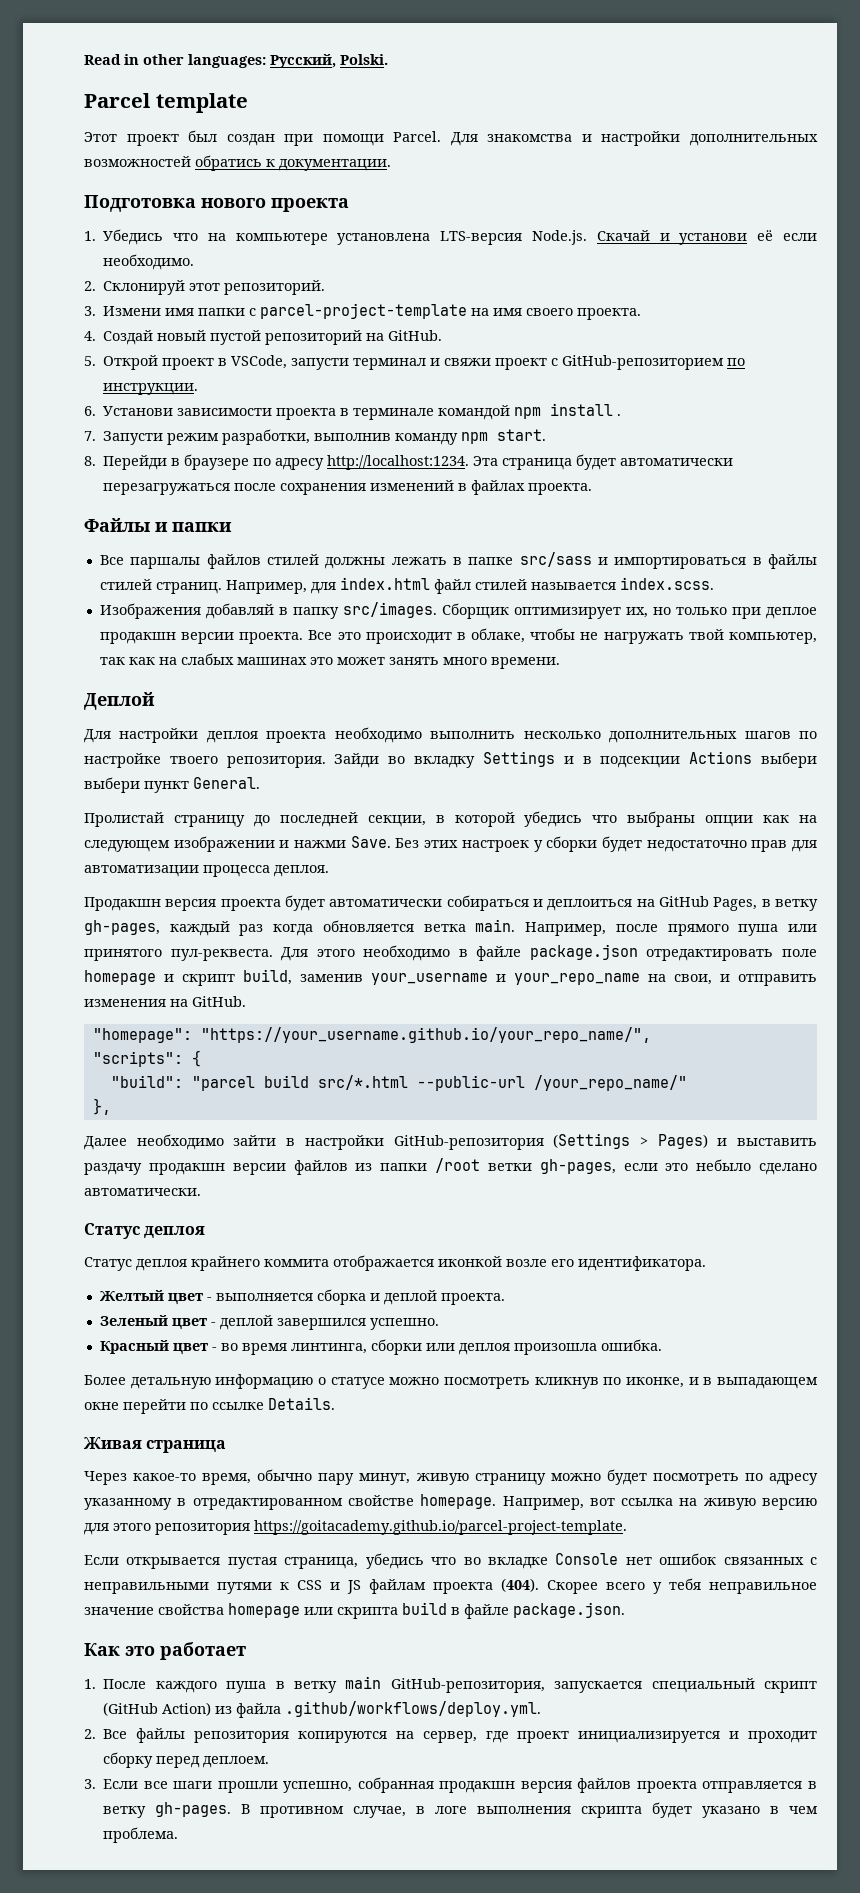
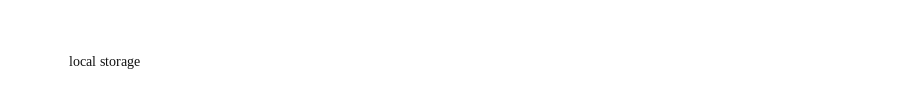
- Read in other languages: Русский, Polski.
- Parcel template
- Этот проект был создан при помощи Parcel. Для знакомства и настройки дополнительных возможностей обратись к документации.
- Подготовка нового проекта
- 1. Убедись что на компьютере установлена LTS-версия Node.js. Скачай и установи её если необходимо.
- 2. Склонируй этот репозиторий.
- 3. Измени имя папки с parcel-project-template на имя своего проекта.
- 4. Создай новый пустой репозиторий на GitHub.
- 5. Открой проект в VSCode, запусти терминал и свяжи проект с GitHub-репозиторием по инструкции.
- 6. Установи зависимости проекта в терминале командой npm install .
- 7. Запусти режим разработки, выполнив команду npm start.
- 8. Перейди в браузере по адресу http://localhost:1234. Эта страница будет автоматически перезагружаться после сохранения изменений в файлах проекта.
- Файлы и папки
- Все паршалы файлов стилей должны лежать в папке src/sass и импортироваться в файлы стилей страниц. Например, для index.html файл стилей называется index.scss.
- Изображения добавляй в папку src/images. Сборщик оптимизирует их, но только при деплое продакшн версии проекта. Все это происходит в облаке, чтобы не нагружать твой компьютер, так как на слабых машинах это может занять много времени.
- Деплой
- Для настройки деплоя проекта необходимо выполнить несколько дополнительных шагов по настройке твоего репозитория. Зайди во вкладку Settings и в подсекции Actions выбери выбери пункт General.
- Пролистай страницу до последней секции, в которой убедись что выбраны опции как на следующем изображении и нажми Save. Без этих настроек у сборки будет недостаточно прав для автоматизации процесса деплоя.
- Продакшн версия проекта будет автоматически собираться и деплоиться на GitHub Pages, в ветку gh-pages, каждый раз когда обновляется ветка main. Например, после прямого пуша или принятого пул-реквеста. Для этого необходимо в файле package.json отредактировать поле homepage и скрипт build, заменив your_username и your_repo_name на свои, и отправить изменения на GitHub.
- "homepage": "https://your_username.github.io/your_repo_name/",
- "scripts": {
- "build": "parcel build src/*.html --public-url /your_repo_name/"
- },
- Далее необходимо зайти в настройки GitHub-репозитория (Settings > Pages) и выставить раздачу продакшн версии файлов из папки /root ветки gh-pages, если это небыло сделано автоматически.
- Статус деплоя
- Статус деплоя крайнего коммита отображается иконкой возле его идентификатора.
- Желтый цвет - выполняется сборка и деплой проекта.
- Зеленый цвет - деплой завершился успешно.
- Красный цвет - во время линтинга, сборки или деплоя произошла ошибка.
- Более детальную информацию о статусе можно посмотреть кликнув по иконке, и в выпадающем окне перейти по ссылке Details.
- Живая страница
- Через какое-то время, обычно пару минут, живую страницу можно будет посмотреть по адресу указанному в отредактированном свойстве homepage. Например, вот ссылка на живую версию для этого репозитория https://goitacademy.github.io/parcel-project-template.
- Если открывается пустая страница, убедись что во вкладке Console нет ошибок связанных с неправильными путями к CSS и JS файлам проекта (404). Скорее всего у тебя неправильное значение свойства homepage или скрипта build в файле package.json.
- Как это работает
- 1. После каждого пуша в ветку main GitHub-репозитория, запускается специальный скрипт (GitHub Action) из файла .github/workflows/deploy.yml.
- 2. Все файлы репозитория копируются на сервер, где проект инициализируется и проходит сборку перед деплоем.
- 3. Если все шаги прошли успешно, собранная продакшн версия файлов проекта отправляется в ветку gh-pages. В противном случае, в логе выполнения скрипта будет указано в чем проблема.
+ local storage

